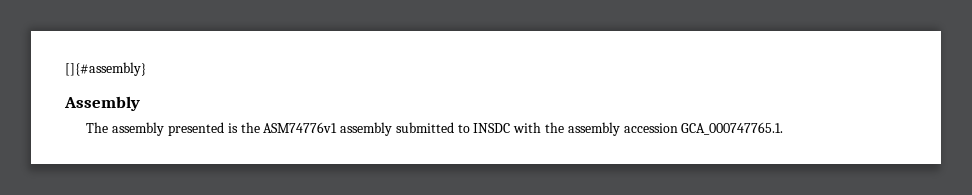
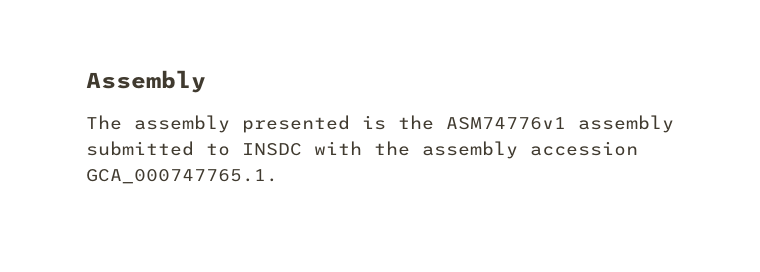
- []{#assembly}

